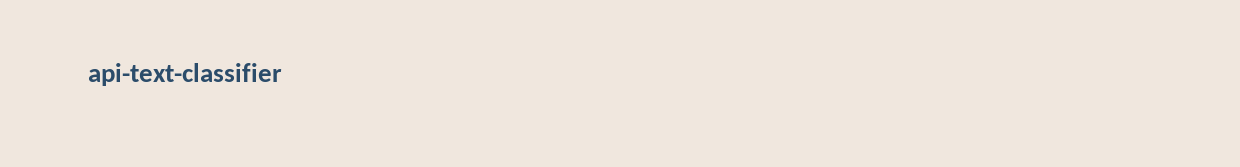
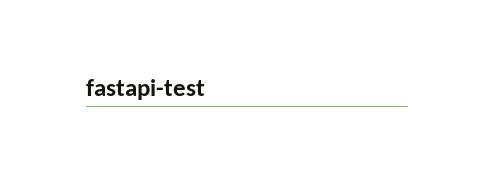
- api-text-classifier
+ fastapi-test

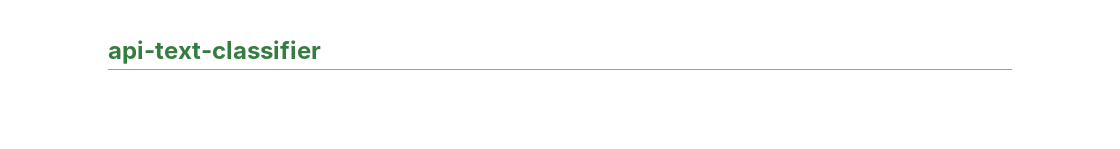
- fastapi-test
+ api-text-classifier

